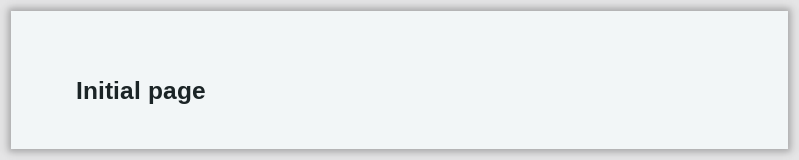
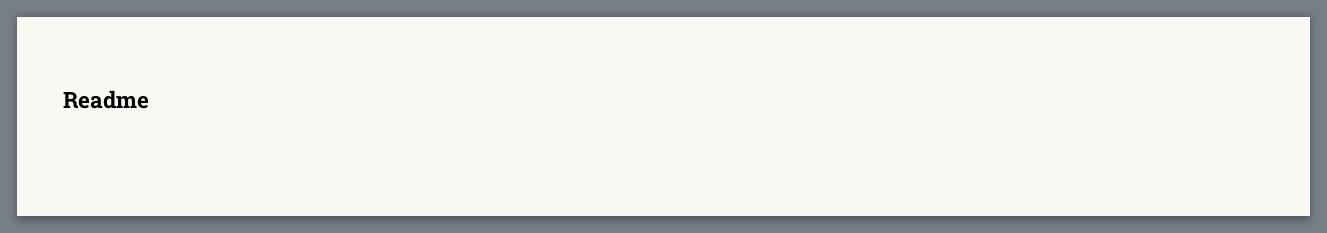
- Initial page
+ Readme

